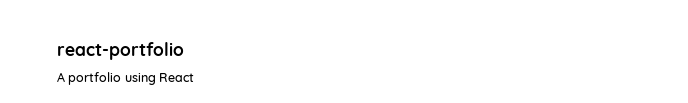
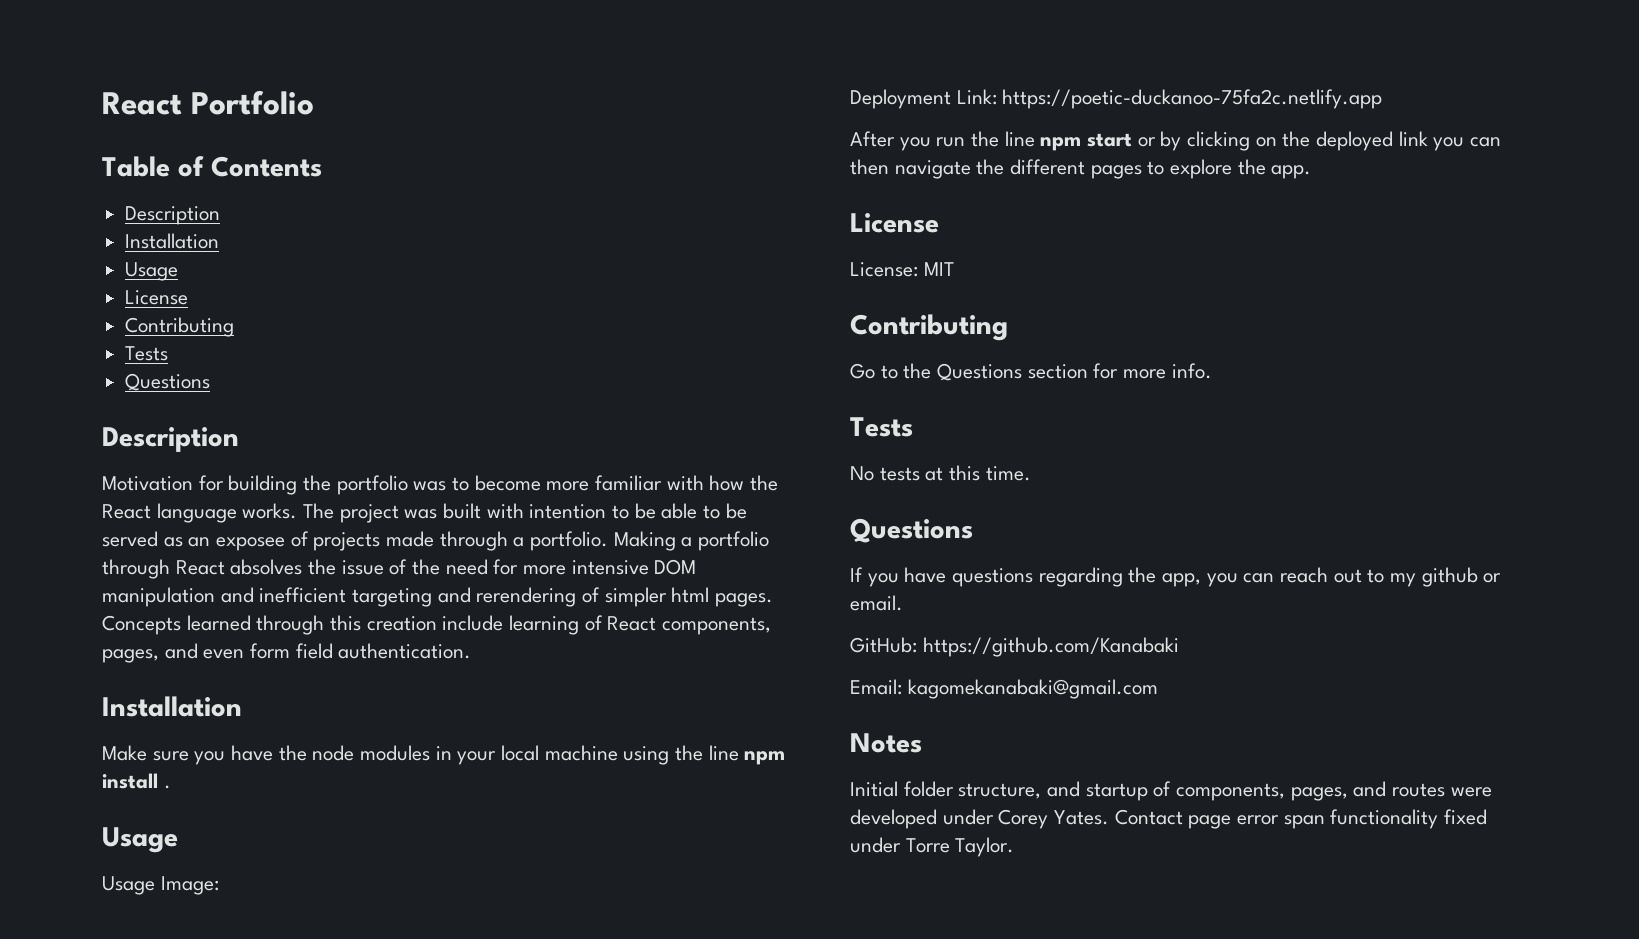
- react-portfolio
- A portfolio using React
+ React Portfolio
+ Table of Contents
+ Description
+ Installation
+ Usage
+ License
+ Contributing
+ Tests
+ Questions
+ Description
+ Motivation for building the portfolio was to become more familiar with how the React language works. The project was built with intention to be able to be served as an exposee of projects made through a portfolio. Making a portfolio through React absolves the issue of the need for more intensive DOM manipulation and inefficient targeting and rerendering of simpler html pages. Concepts learned through this creation include learning of React components, pages, and even form field authentication.
+ Installation
+ Make sure you have the node modules in your local machine using the line npm install .
+ Usage
+ Usage Image:
+ Deployment Link: https://poetic-duckanoo-75fa2c.netlify.app
+ After you run the line npm start or by clicking on the deployed link you can then navigate the different pages to explore the app.
+ License
+ License: MIT
+ Contributing
+ Go to the Questions section for more info.
+ Tests
+ No tests at this time.
+ Questions
+ If you have questions regarding the app, you can reach out to my github or email.
+ GitHub: https://github.com/Kanabaki
+ Email: kagomekanabaki@gmail.com
+ Notes
+ Initial folder structure, and startup of components, pages, and routes were developed under Corey Yates. Contact page error span functionality fixed under Torre Taylor.

